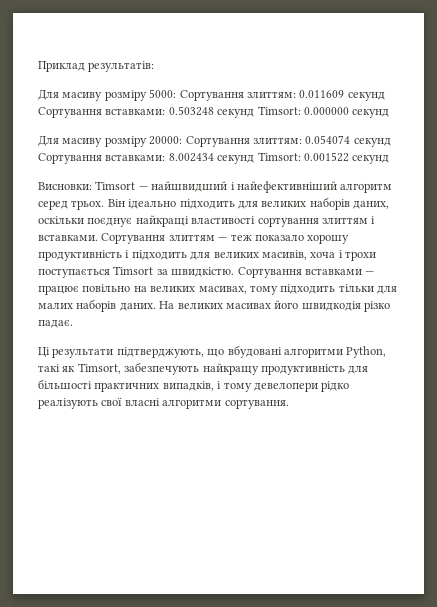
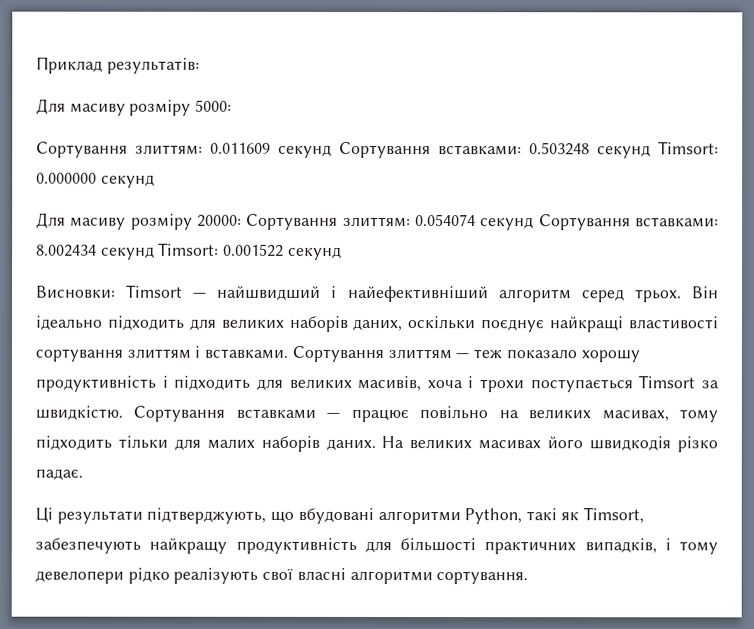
- Для масиву розміру 5000: Сортування злиттям: 0.011609 секунд Сортування вставками: 0.503248 секунд Timsort: 0.000000 секунд
+ Для масиву розміру 5000:
+ Сортування злиттям: 0.011609 секунд Сортування вставками: 0.503248 секунд Timsort: 0.000000 секунд

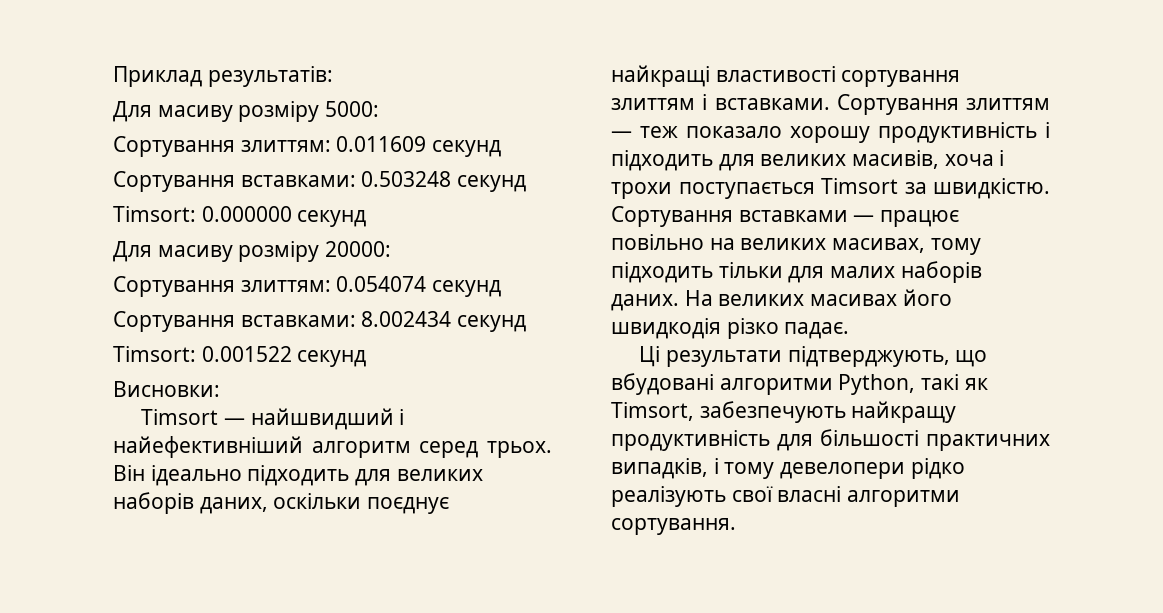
- Сортування злиттям: 0.011609 секунд Сортування вставками: 0.503248 секунд Timsort: 0.000000 секунд
+ Сортування злиттям: 0.011609 секунд
+ Сортування вставками: 0.503248 секунд
+ Timsort: 0.000000 секунд
- Для масиву розміру 20000: Сортування злиттям: 0.054074 секунд Сортування вставками: 8.002434 секунд Timsort: 0.001522 секунд
+ Для масиву розміру 20000:
+ Сортування злиттям: 0.054074 секунд
+ Сортування вставками: 8.002434 секунд
+ Timsort: 0.001522 секунд
- Висновки: Timsort — найшвидший і найефективніший алгоритм серед трьох.
+ Висновки:
+ Timsort — найшвидший і найефективніший алгоритм серед трьох.

